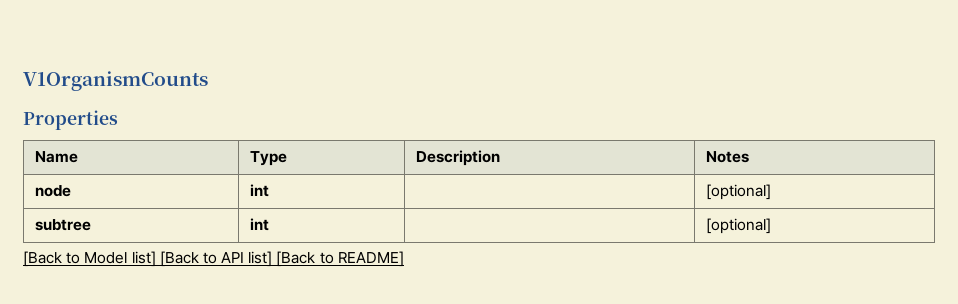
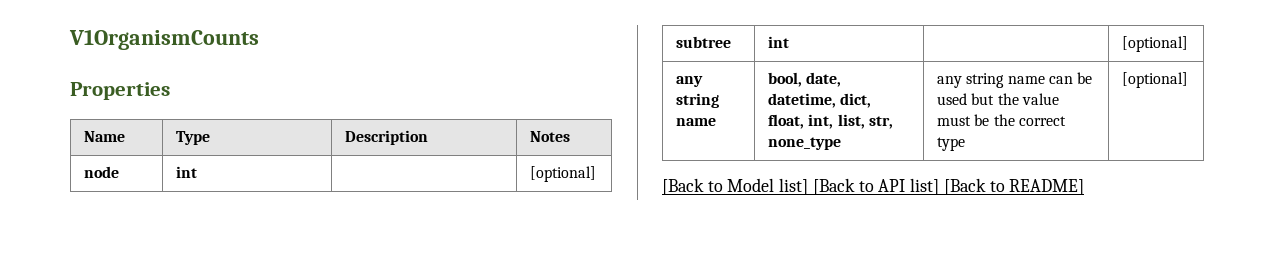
+ any string name | bool, date, datetime, dict, float, int, list, str, none_type | any string name can be used but the value must be the correct type | [optional]

